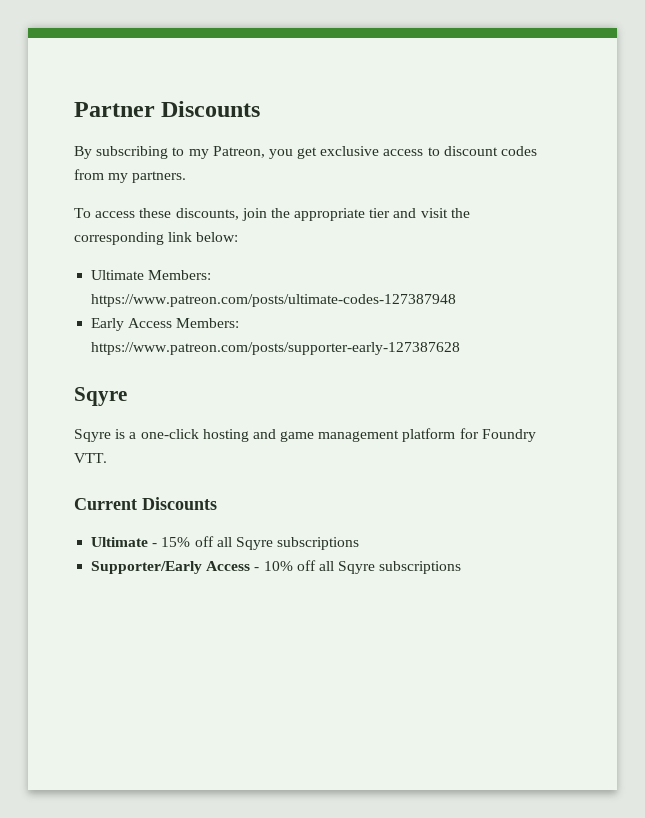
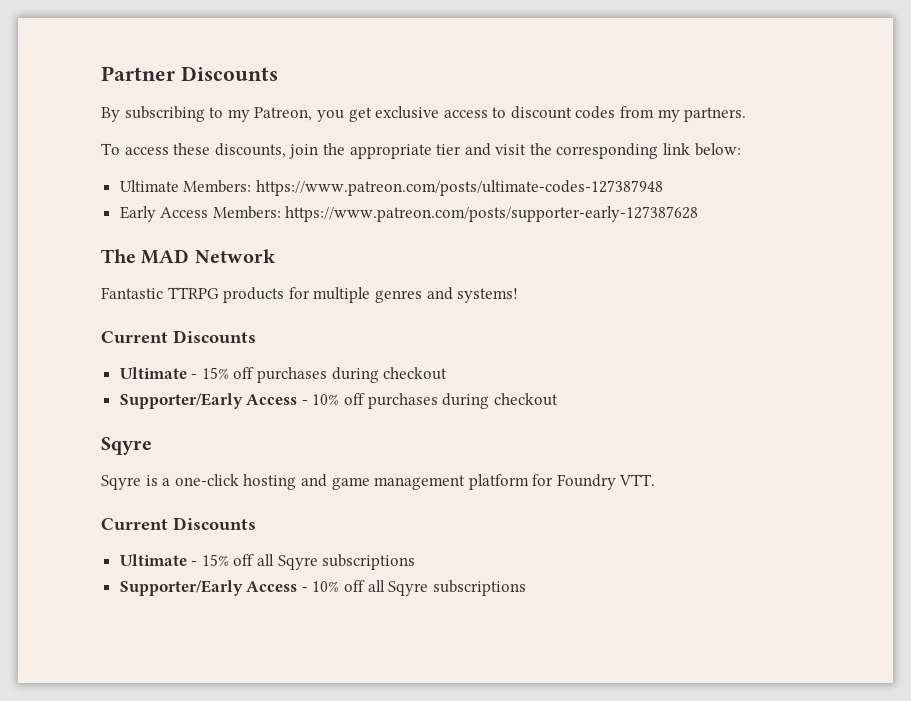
+ The MAD Network
+ Fantastic TTRPG products for multiple genres and systems!
+ Current Discounts
+ Ultimate - 15% off purchases during checkout
+ Supporter/Early Access - 10% off purchases during checkout

